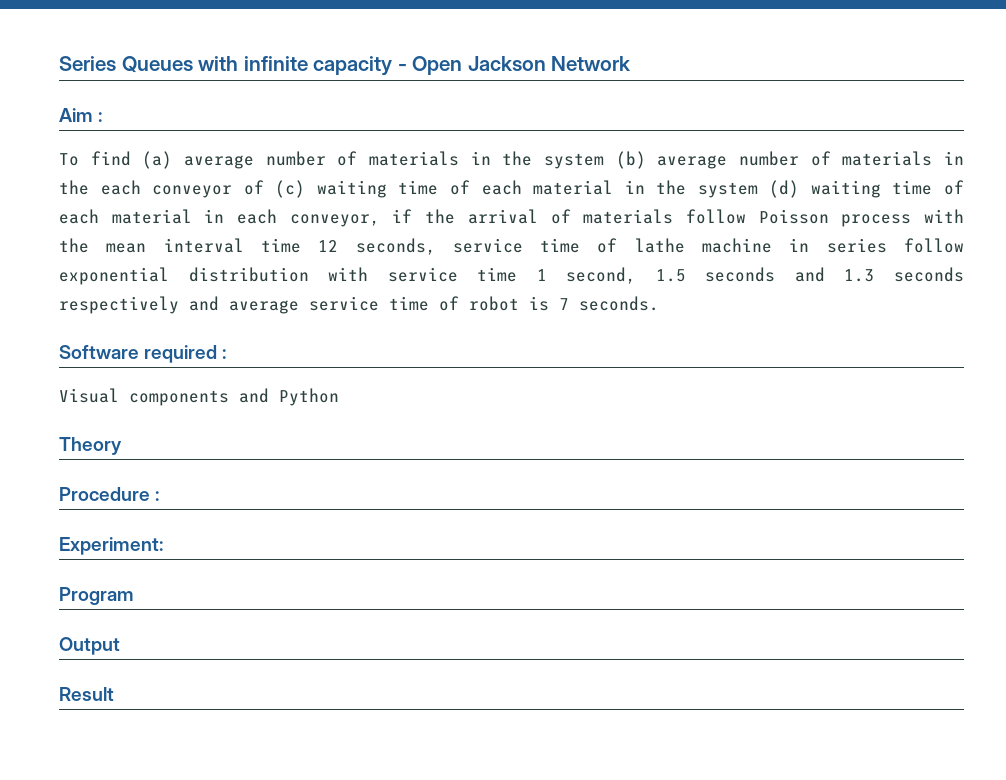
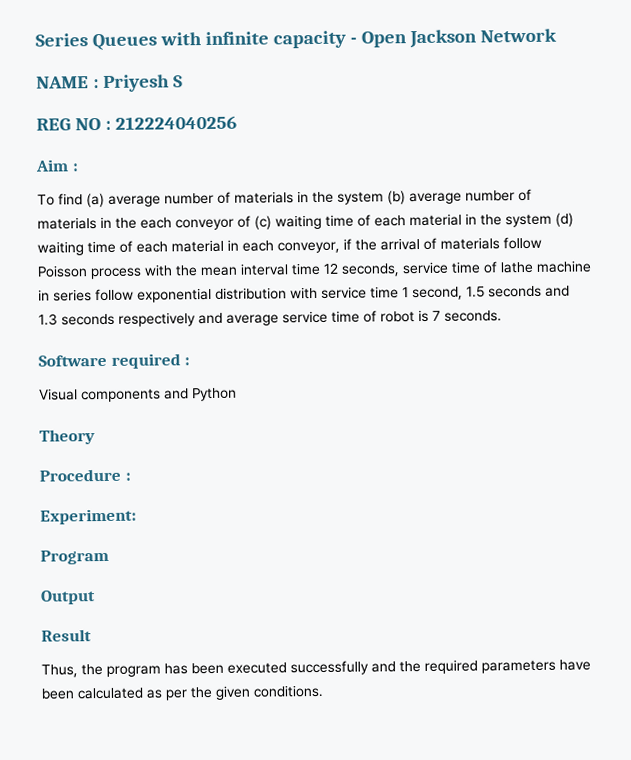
+ NAME : Priyesh S
+ REG NO : 212224040256
+ Thus, the program has been executed successfully and the required parameters have been calculated as per the given conditions.

